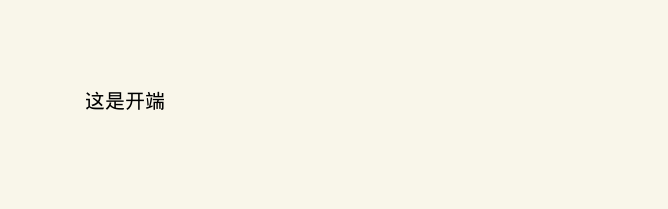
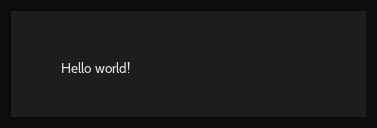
- 这是开端
+ Hello world!

